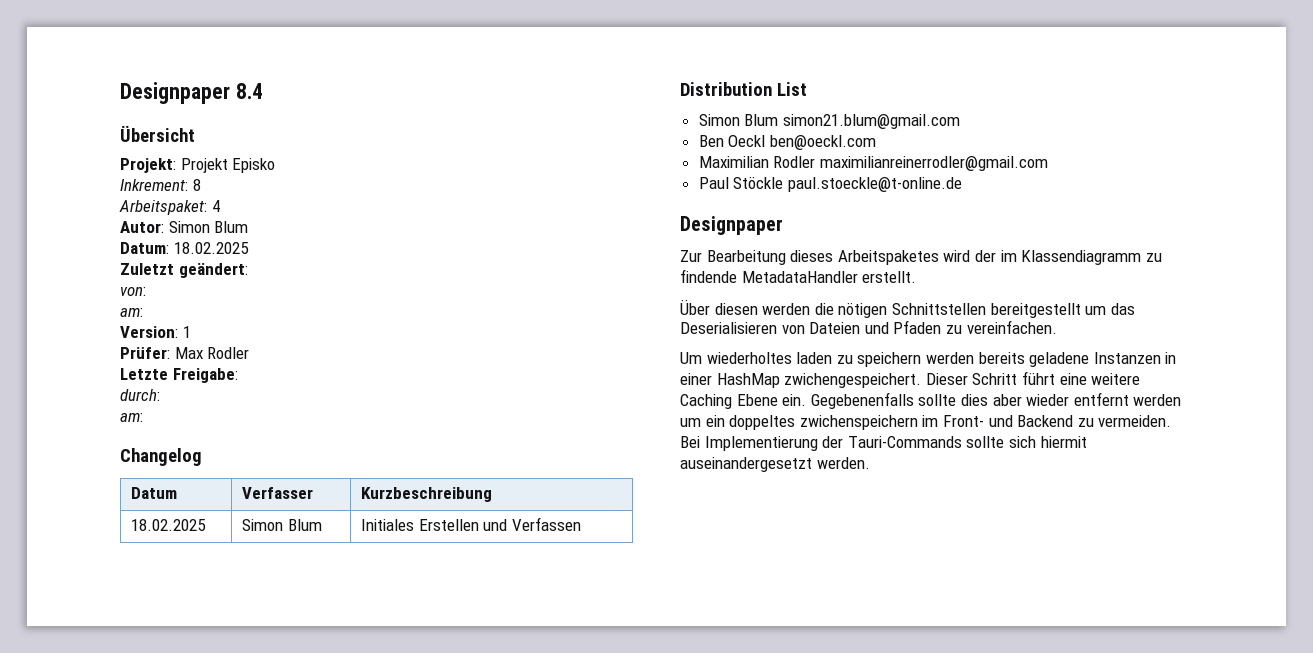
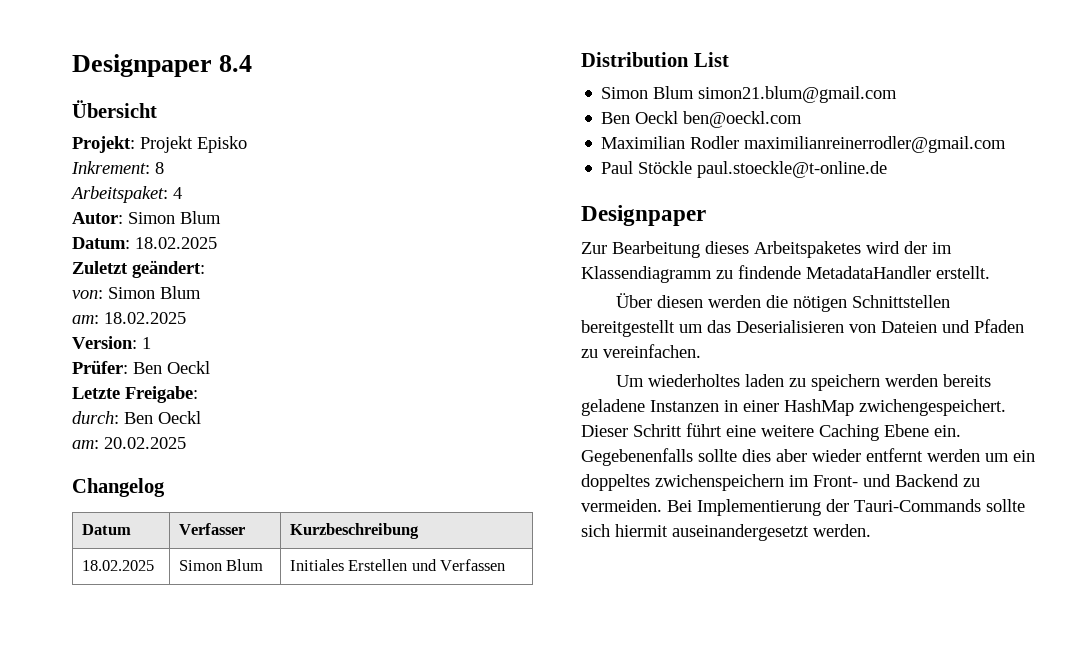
- von:
- am:
+ von: Simon Blum
+ am: 18.02.2025
- Prüfer: Max Rodler
+ Prüfer: Ben Oeckl
- durch:
- am:
+ durch: Ben Oeckl
+ am: 20.02.2025

